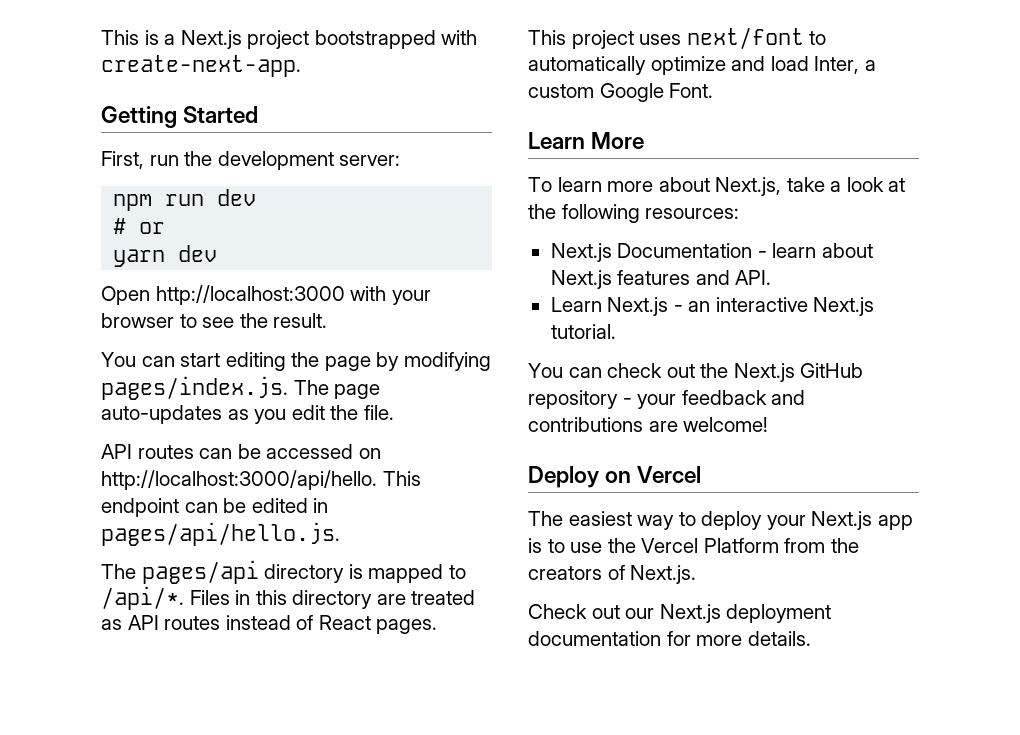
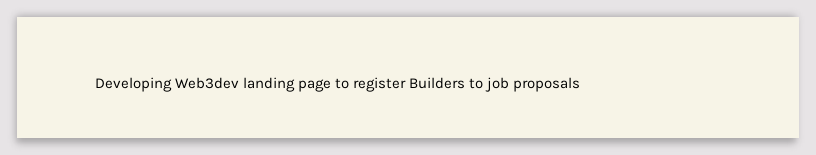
- This is a Next.js project bootstrapped with create-next-app.
- Getting Started
- First, run the development server:
- npm run dev
- # or
- yarn dev
- Open http://localhost:3000 with your browser to see the result.
- You can start editing the page by modifying pages/index.js. The page auto-updates as you edit the file.
- API routes can be accessed on http://localhost:3000/api/hello. This endpoint can be edited in pages/api/hello.js.
- The pages/api directory is mapped to /api/*. Files in this directory are treated as API routes instead of React pages.
- This project uses next/font to automatically optimize and load Inter, a custom Google Font.
- Learn More
- To learn more about Next.js, take a look at the following resources:
- Next.js Documentation - learn about Next.js features and API.
- Learn Next.js - an interactive Next.js tutorial.
- You can check out the Next.js GitHub repository - your feedback and contributions are welcome!
- Deploy on Vercel
- The easiest way to deploy your Next.js app is to use the Vercel Platform from the creators of Next.js.
- Check out our Next.js deployment documentation for more details.
+ Developing Web3dev landing page to register Builders to job proposals

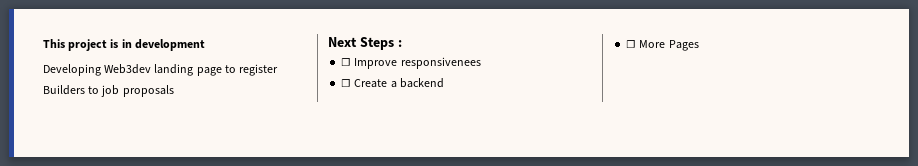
+ This project is in development
+ Next Steps :
+ ☐ Improve responsivenees
+ ☐ Create a backend
+ ☐ More Pages

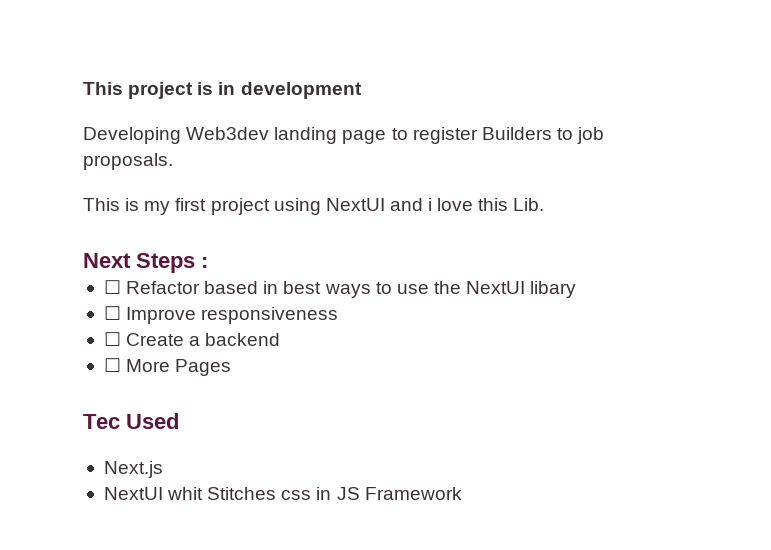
- Developing Web3dev landing page to register Builders to job proposals
+ Developing Web3dev landing page to register Builders to job proposals.
+ This is my first project using NextUI and i love this Lib.
  Next Steps :
+ ☐ Refactor based in best ways to use the NextUI libary
- ☐ Improve responsivenees
+ ☐ Improve responsiveness
+ Tec Used
+ Next.js
+ NextUI whit Stitches css in JS Framework

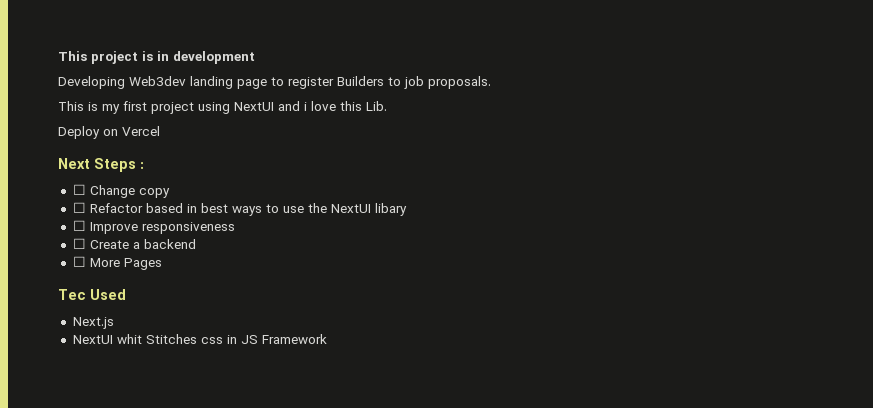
+ Deploy on Vercel
+ ☐ Change copy

